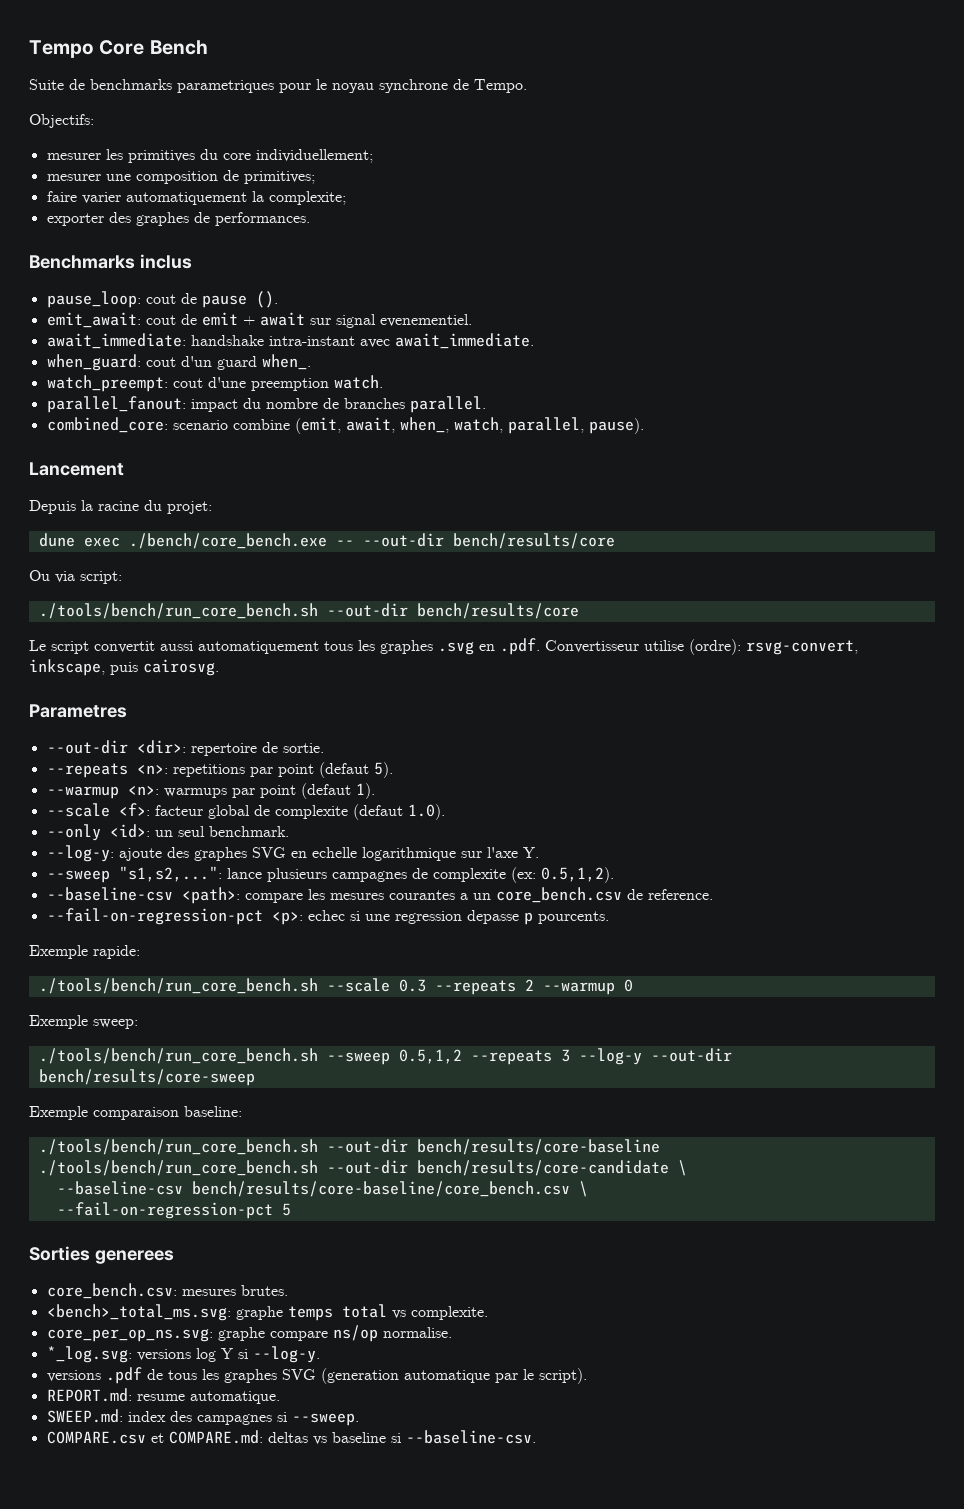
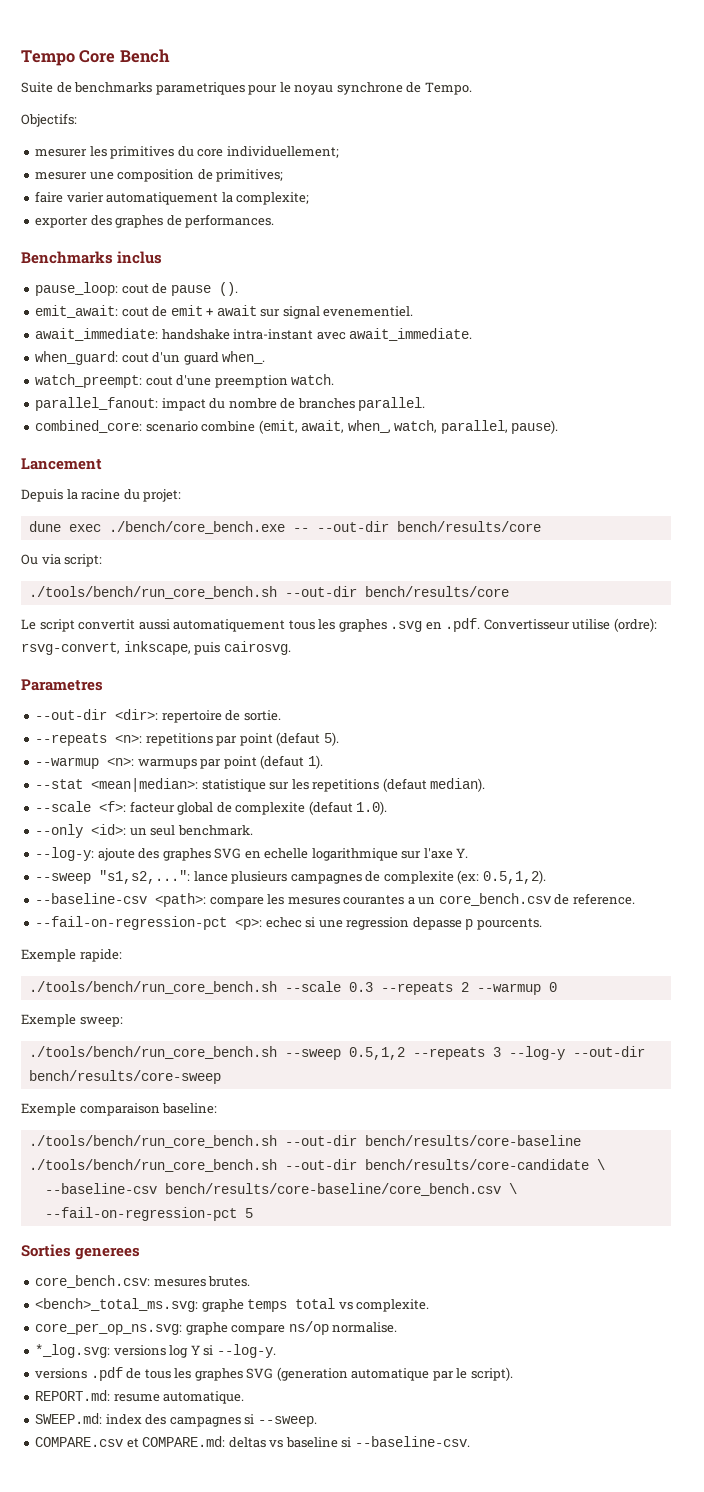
+ --stat <mean|median>: statistique sur les repetitions (defaut median).

